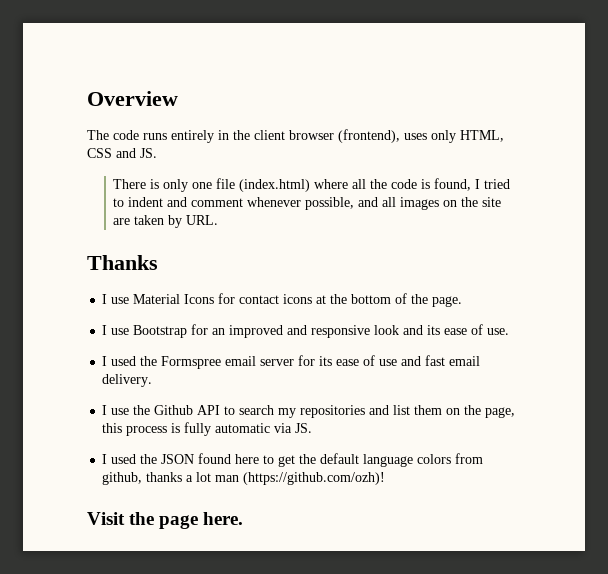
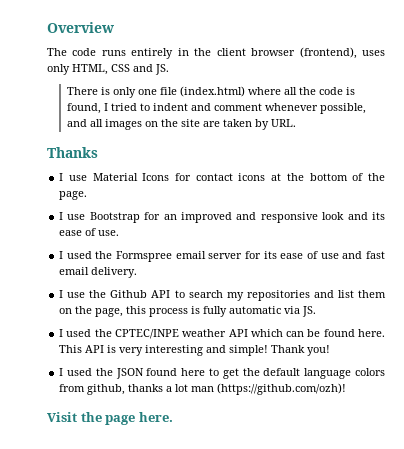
+ I used the CPTEC/INPE weather API which can be found here. This API is very interesting and simple! Thank you!

